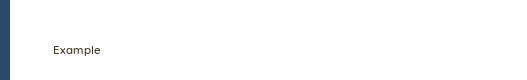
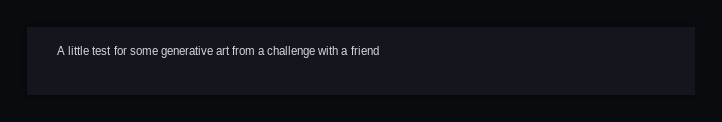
- Example
+ A little test for some generative art from a challenge with a friend

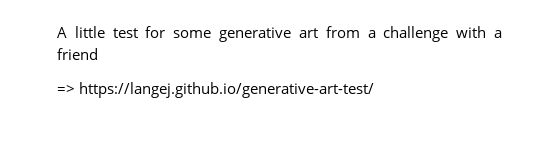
+ => https://langej.github.io/generative-art-test/

